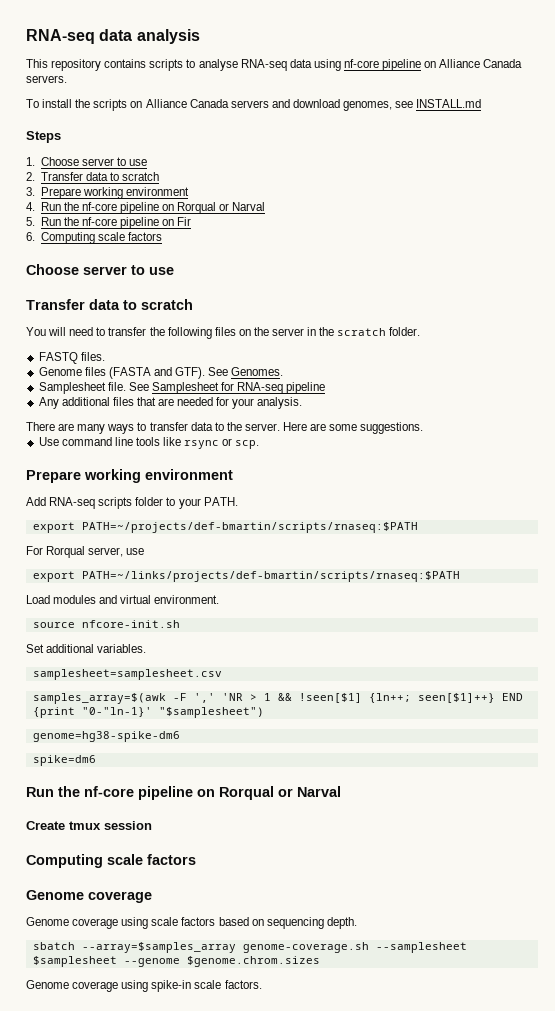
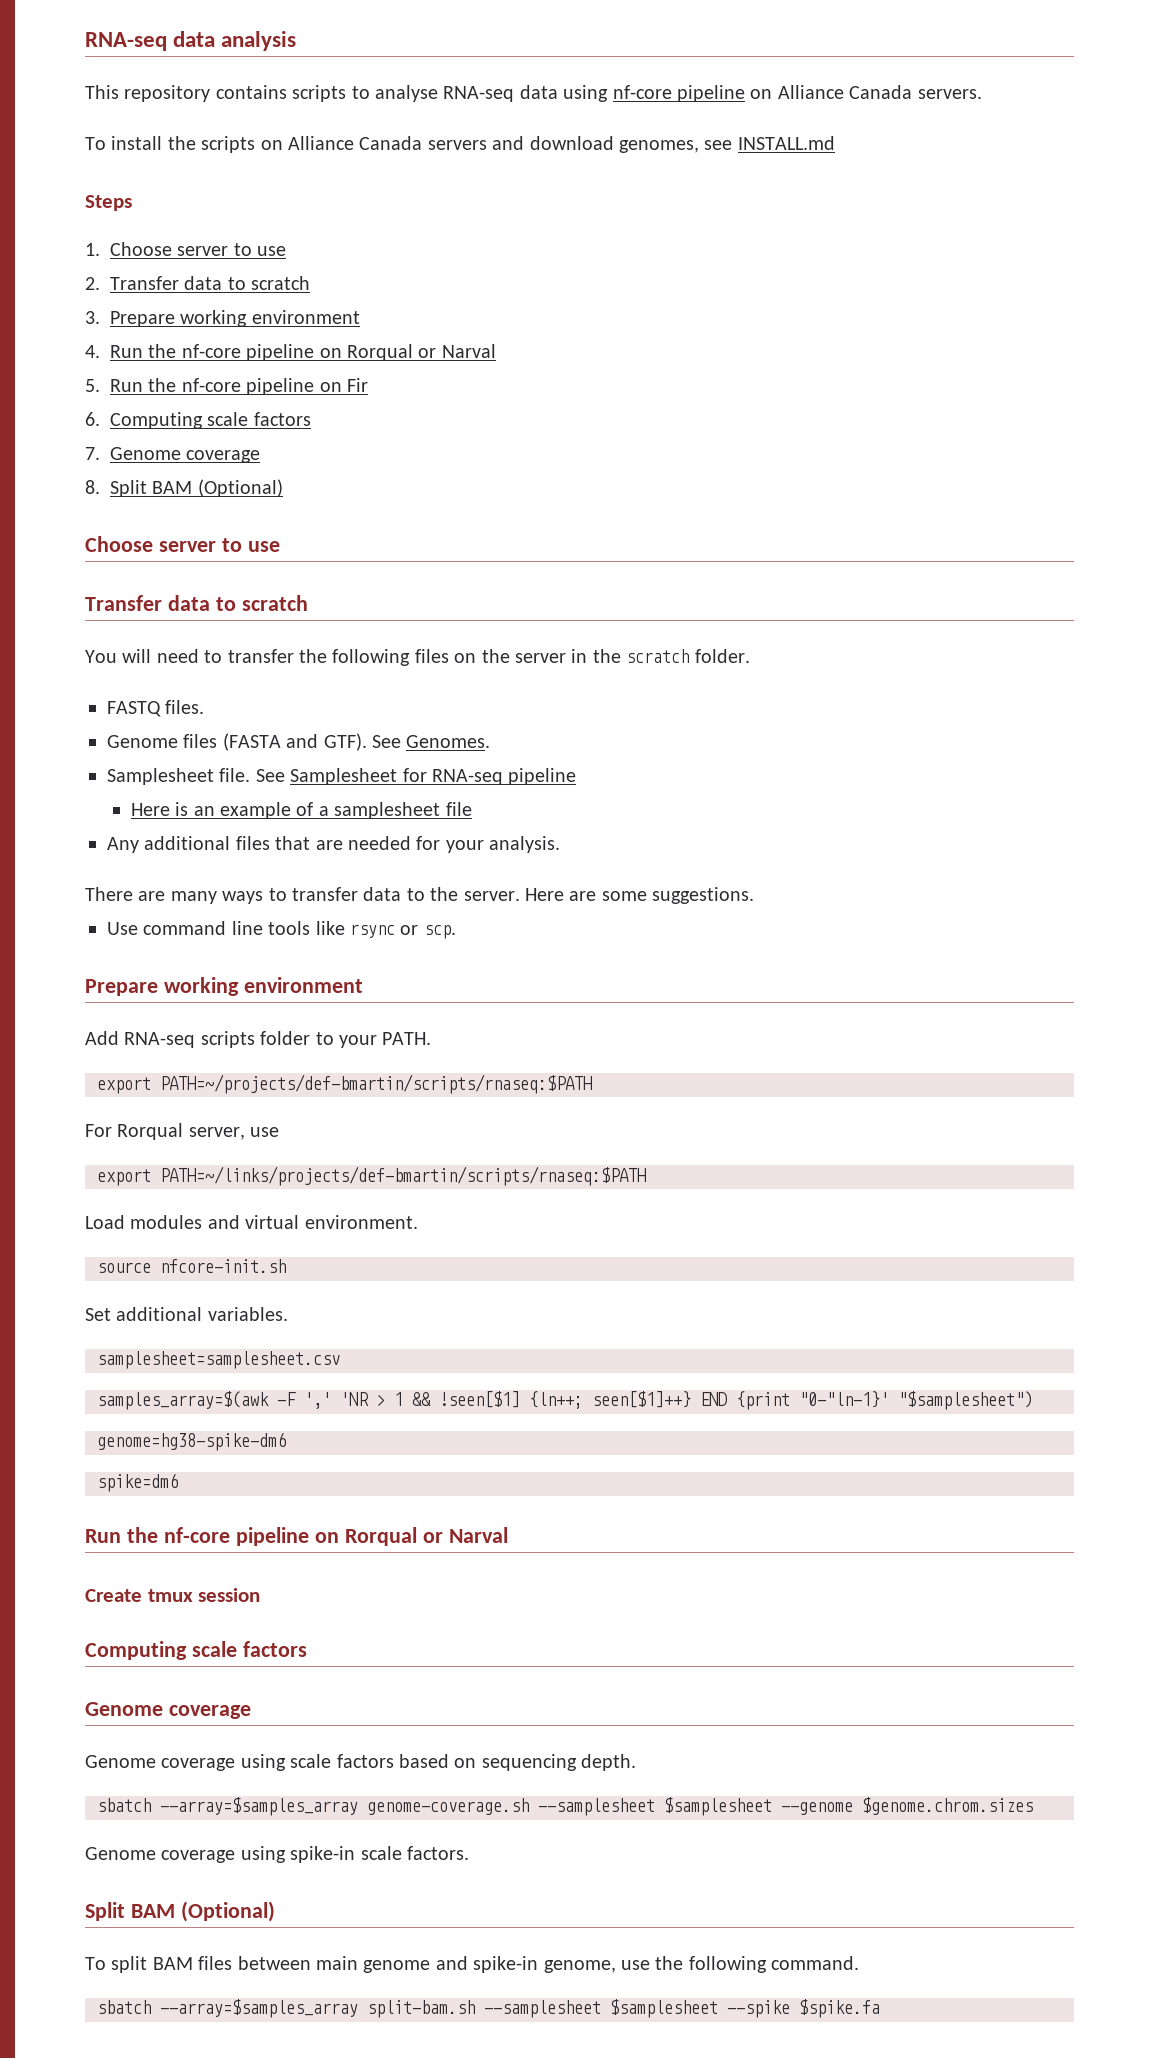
+ 7. Genome coverage
+ 8. Split BAM (Optional)
+ Here is an example of a samplesheet file
  Genome coverage using spike-in scale factors.
+ Split BAM (Optional)
+ To split BAM files between main genome and spike-in genome, use the following command.
+ sbatch --array=$samples_array split-bam.sh --samplesheet $samplesheet --spike $spike.fa

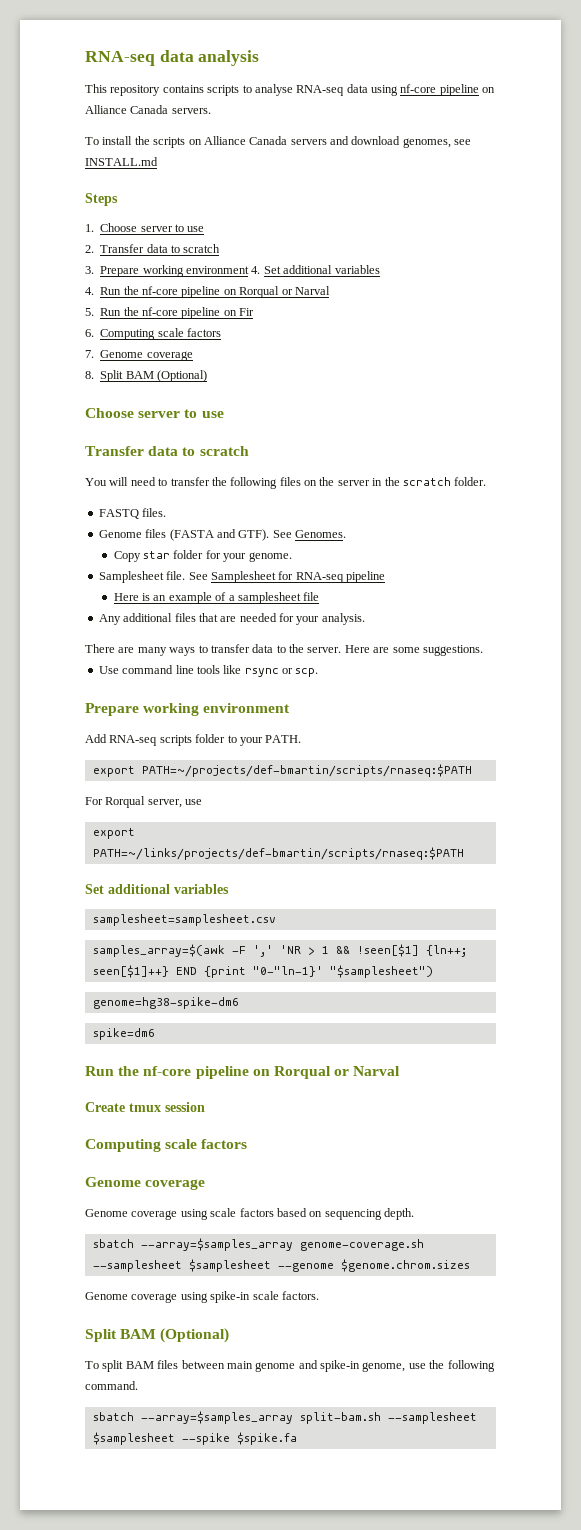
- 3. Prepare working environment
+ 3. Prepare working environment 4. Set additional variables
+ Copy star folder for your genome.
  export PATH=~/links/projects/def-bmartin/scripts/rnaseq:$PATH
- Load modules and virtual environment.
- source nfcore-init.sh
- Set additional variables.
+ Set additional variables

